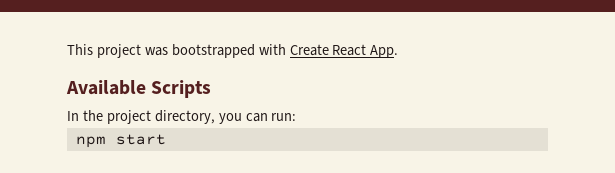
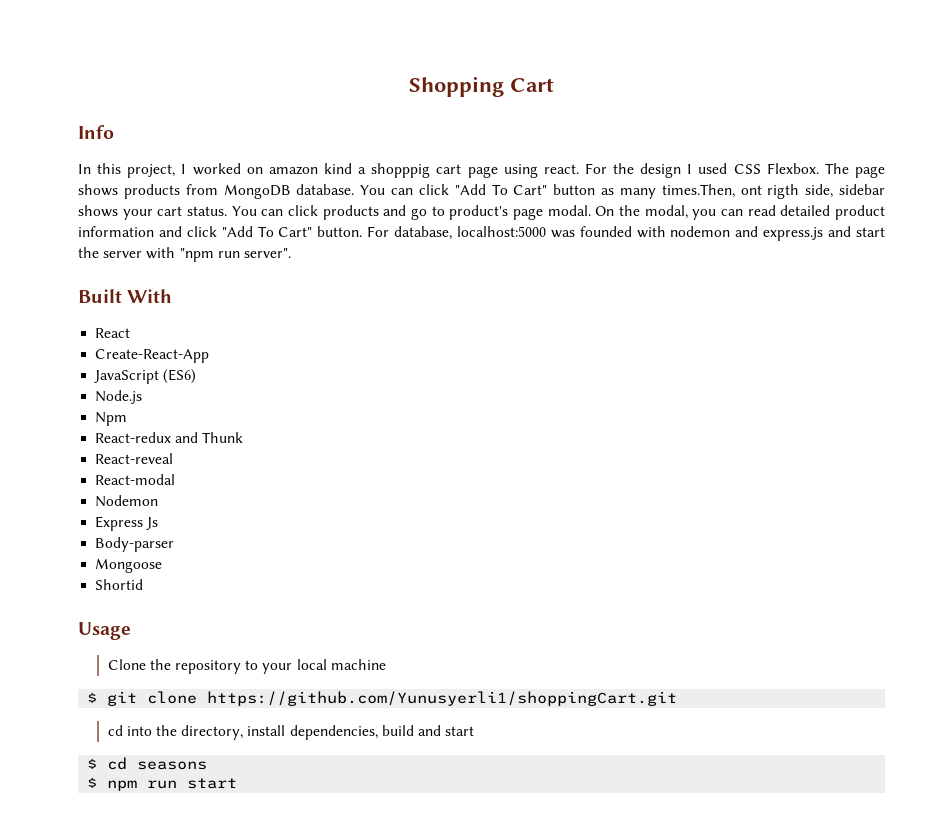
- This project was bootstrapped with Create React App.
- Available Scripts
- In the project directory, you can run:
- npm start
+ Shopping Cart
+ Info
+ In this project, I worked on amazon kind a shopppig cart page using react. For the design I used CSS Flexbox. The page shows products from MongoDB database. You can click "Add To Cart" button as many times.Then, ont rigth side, sidebar shows your cart status. You can click products and go to product's page modal. On the modal, you can read detailed product information and click "Add To Cart" button. For database, localhost:5000 was founded with nodemon and express.js and start the server with "npm run server".
+ Built With
+ React
+ Create-React-App
+ JavaScript (ES6)
+ Node.js
+ Npm
+ React-redux and Thunk
+ React-reveal
+ React-modal
+ Nodemon
+ Express Js
+ Body-parser
+ Mongoose
+ Shortid
+ Usage
+ Clone the repository to your local machine
+ $ git clone https://github.com/Yunusyerli1/shoppingCart.git
+ cd into the directory, install dependencies, build and start
+ $ cd seasons
+ $ npm run start

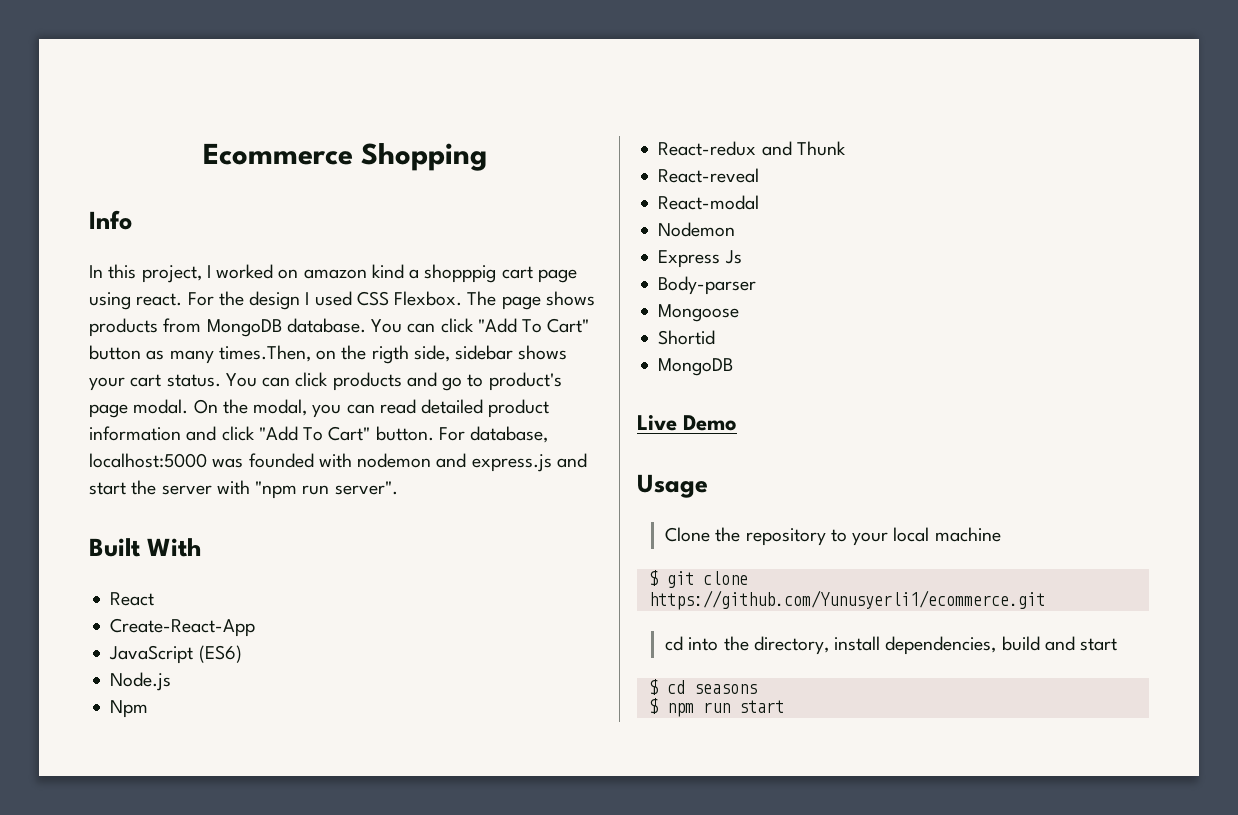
- Shopping Cart
+ Ecommerce Shopping
- You can click "Add To Cart" button as many times.Then, ont rigth side, sidebar shows your cart status.
+ You can click "Add To Cart" button as many times.Then, on the rigth side, sidebar shows your cart status.
  Shortid
+ MongoDB
+ Live Demo
- $ git clone https://github.com/Yunusyerli1/shoppingCart.git
+ $ git clone https://github.com/Yunusyerli1/ecommerce.git

